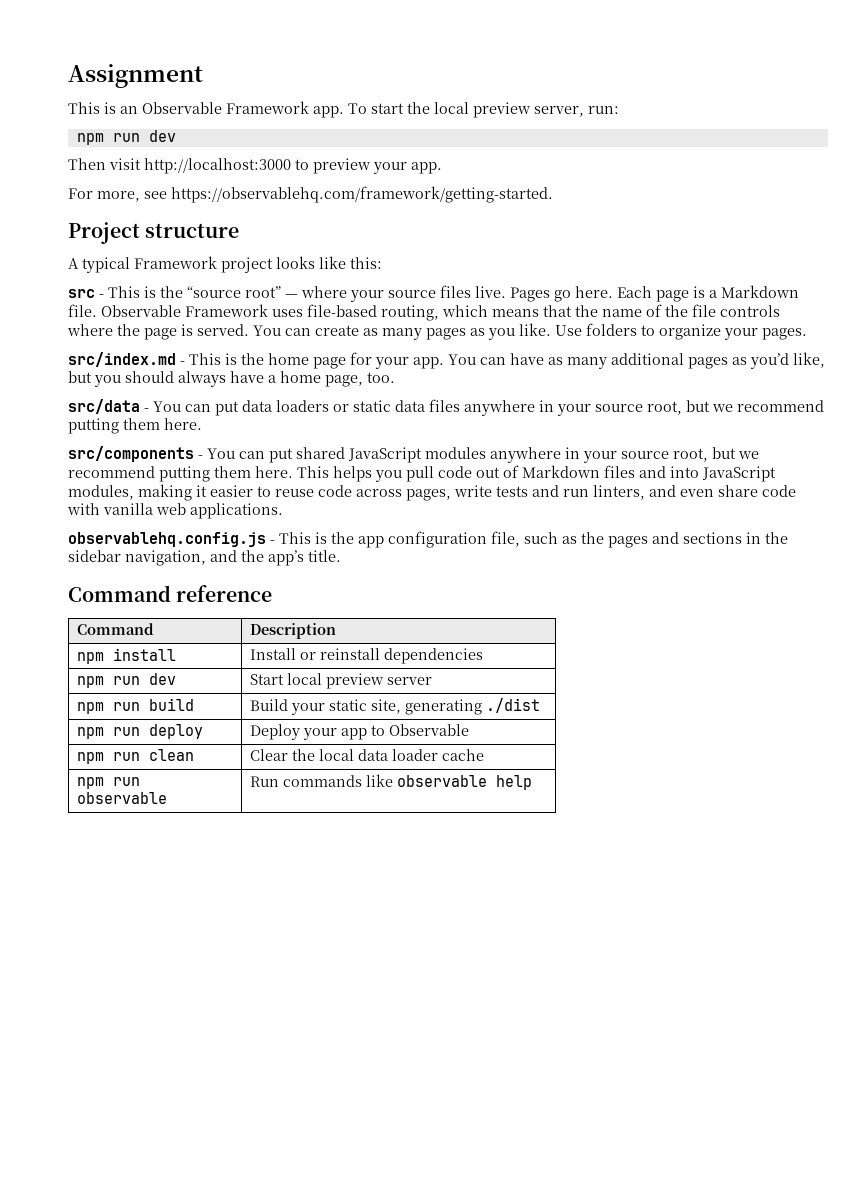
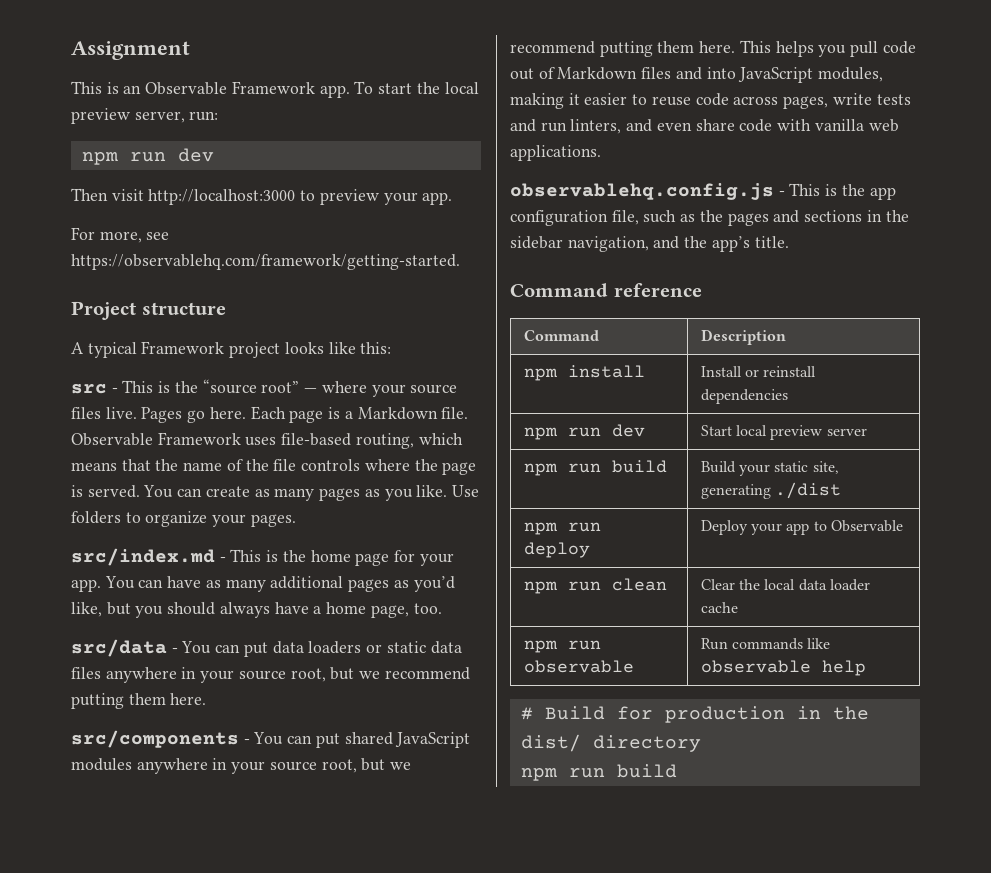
+ # Build for production in the dist/ directory
+ npm run build

